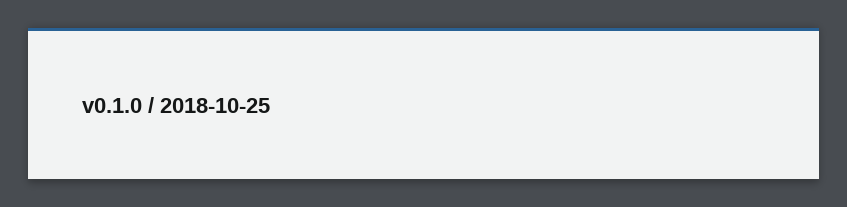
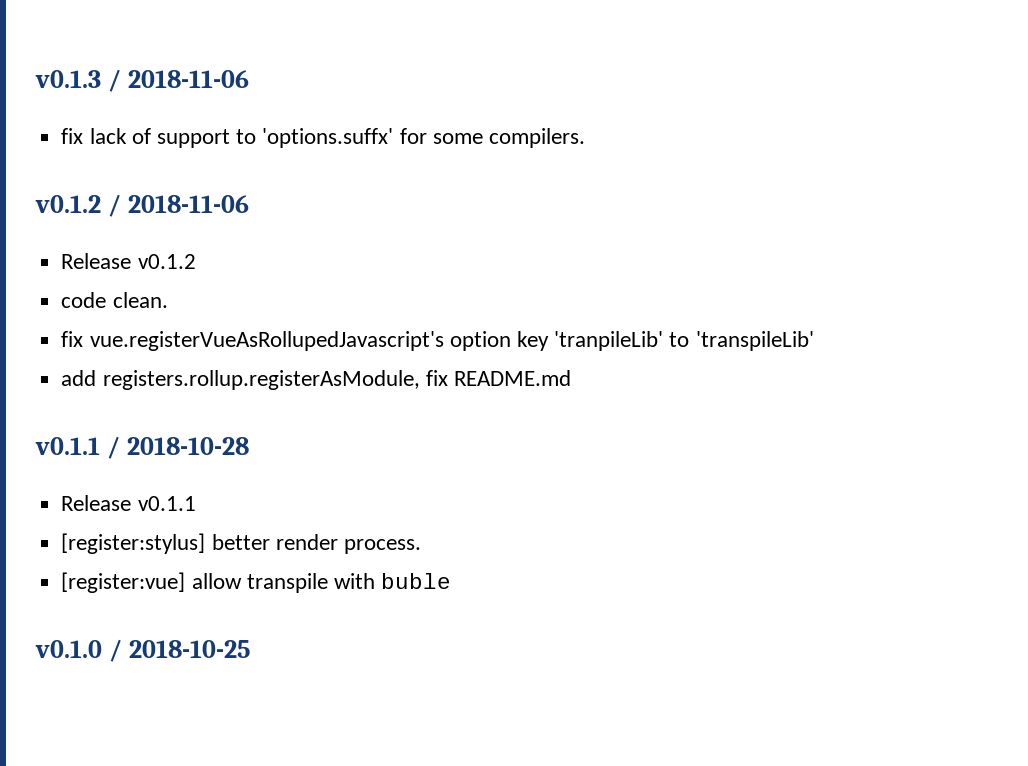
+ v0.1.3 / 2018-11-06
+ fix lack of support to 'options.suffx' for some compilers.
+ v0.1.2 / 2018-11-06
+ Release v0.1.2
+ code clean.
+ fix vue.registerVueAsRollupedJavascript's option key 'tranpileLib' to 'transpileLib'
+ add registers.rollup.registerAsModule, fix README.md
+ v0.1.1 / 2018-10-28
+ Release v0.1.1
+ [register:stylus] better render process.
+ [register:vue] allow transpile with buble

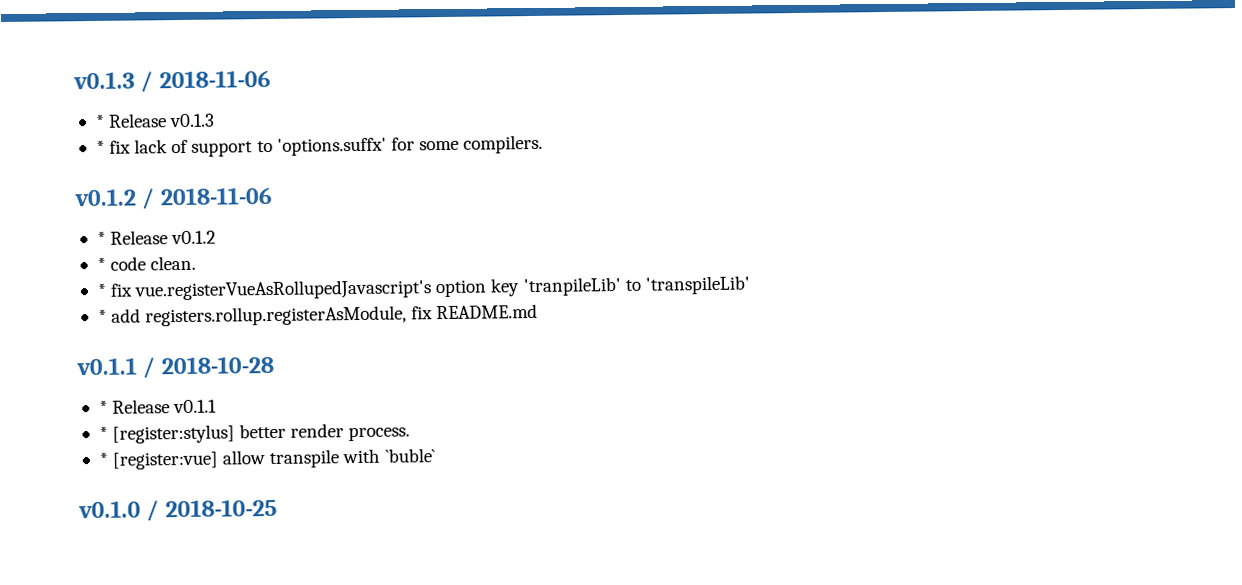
- fix lack of support to 'options.suffx' for some compilers.
+ * Release v0.1.3
+ * fix lack of support to 'options.suffx' for some compilers.
- Release v0.1.2
+ * Release v0.1.2
- code clean.
+ * code clean.
- fix vue.registerVueAsRollupedJavascript's option key 'tranpileLib' to 'transpileLib'
+ * fix vue.registerVueAsRollupedJavascript's option key 'tranpileLib' to 'transpileLib'
- add registers.rollup.registerAsModule, fix README.md
+ * add registers.rollup.registerAsModule, fix README.md
- Release v0.1.1
+ * Release v0.1.1
- [register:stylus] better render process.
+ * [register:stylus] better render process.
- [register:vue] allow transpile with buble
+ * [register:vue] allow transpile with `buble`

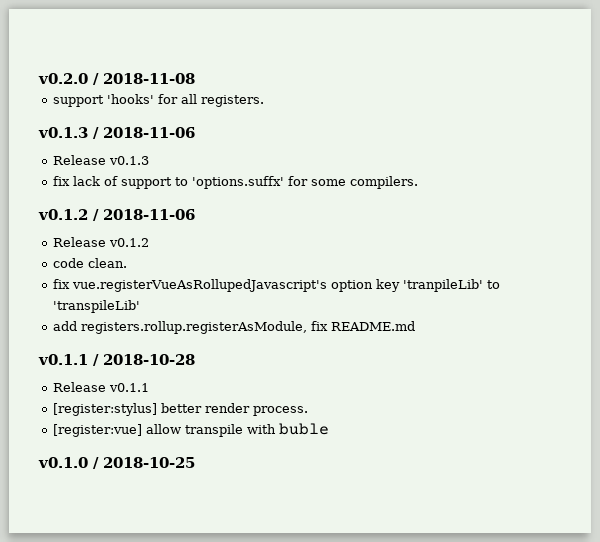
+ v0.2.0 / 2018-11-08
+ support 'hooks' for all registers.
- * Release v0.1.3
+ Release v0.1.3
- * fix lack of support to 'options.suffx' for some compilers.
+ fix lack of support to 'options.suffx' for some compilers.
- * Release v0.1.2
+ Release v0.1.2
- * code clean.
+ code clean.
- * fix vue.registerVueAsRollupedJavascript's option key 'tranpileLib' to 'transpileLib'
+ fix vue.registerVueAsRollupedJavascript's option key 'tranpileLib' to 'transpileLib'
- * add registers.rollup.registerAsModule, fix README.md
+ add registers.rollup.registerAsModule, fix README.md
- * Release v0.1.1
+ Release v0.1.1
- * [register:stylus] better render process.
+ [register:stylus] better render process.
- * [register:vue] allow transpile with `buble`
+ [register:vue] allow transpile with buble

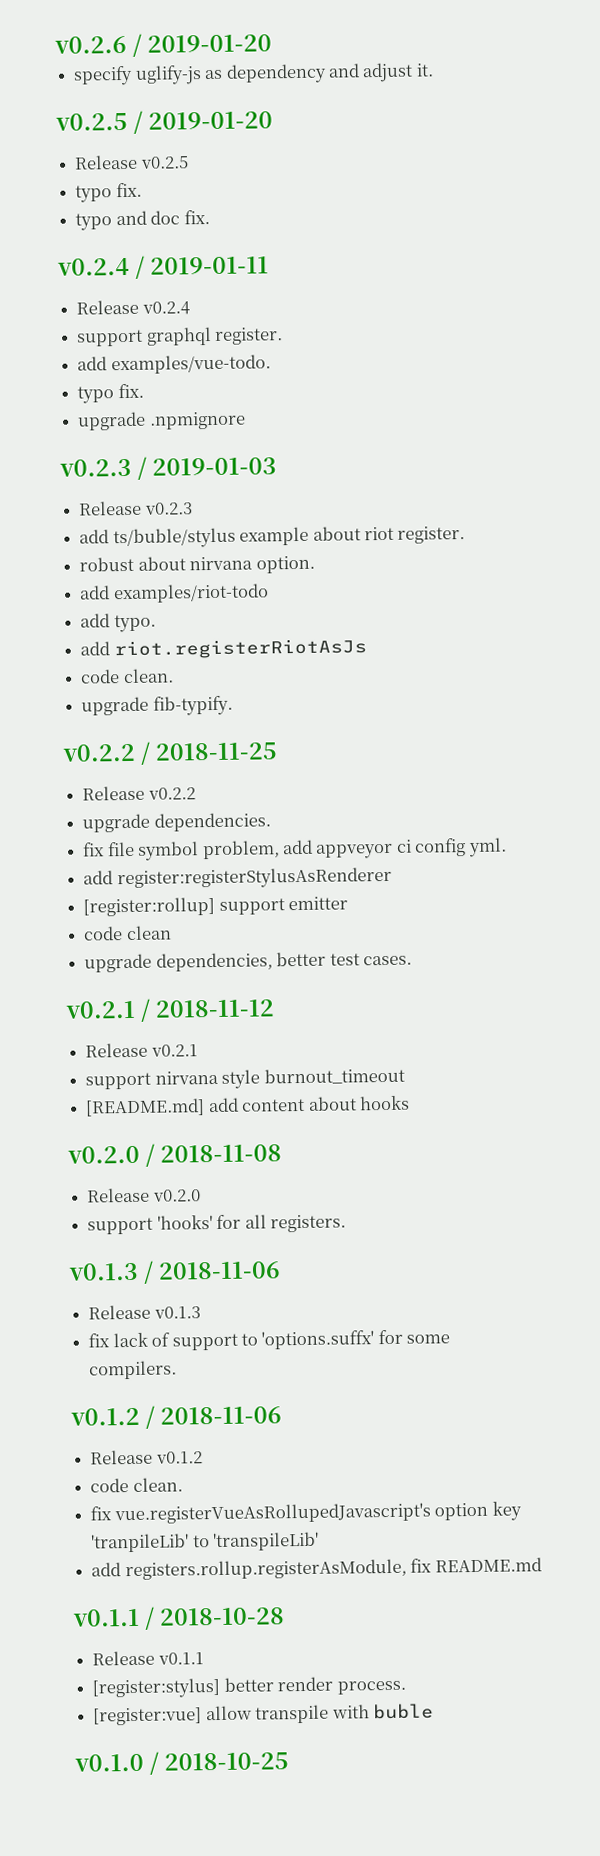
+ v0.2.6 / 2019-01-20
+ specify uglify-js as dependency and adjust it.
+ v0.2.5 / 2019-01-20
+ Release v0.2.5
+ typo fix.
+ typo and doc fix.
+ v0.2.4 / 2019-01-11
+ Release v0.2.4
+ support graphql register.
+ add examples/vue-todo.
+ typo fix.
+ upgrade .npmignore
+ v0.2.3 / 2019-01-03
+ Release v0.2.3
+ add ts/buble/stylus example about riot register.
+ robust about nirvana option.
+ add examples/riot-todo
+ add typo.
+ add riot.registerRiotAsJs
+ code clean.
+ upgrade fib-typify.
+ v0.2.2 / 2018-11-25
+ Release v0.2.2
+ upgrade dependencies.
+ fix file symbol problem, add appveyor ci config yml.
+ add register:registerStylusAsRenderer
+ [register:rollup] support emitter
+ code clean
+ upgrade dependencies, better test cases.
+ v0.2.1 / 2018-11-12
+ Release v0.2.1
+ support nirvana style burnout_timeout
+ [README.md] add content about hooks
+ Release v0.2.0

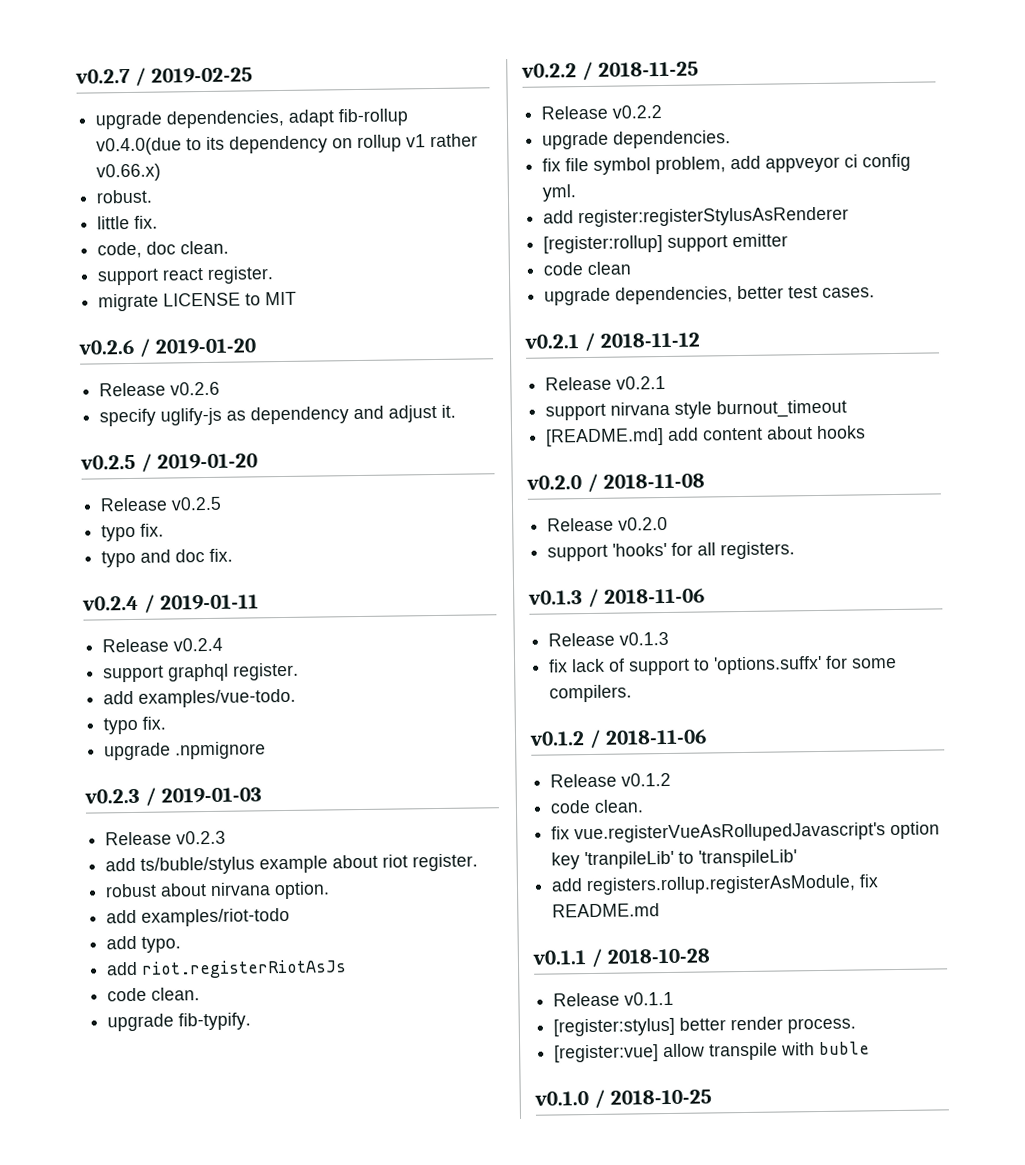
+ v0.2.7 / 2019-02-25
+ upgrade dependencies, adapt fib-rollup v0.4.0(due to its dependency on rollup v1 rather v0.66.x)
+ robust.
+ little fix.
+ code, doc clean.
+ support react register.
+ migrate LICENSE to MIT
+ Release v0.2.6

